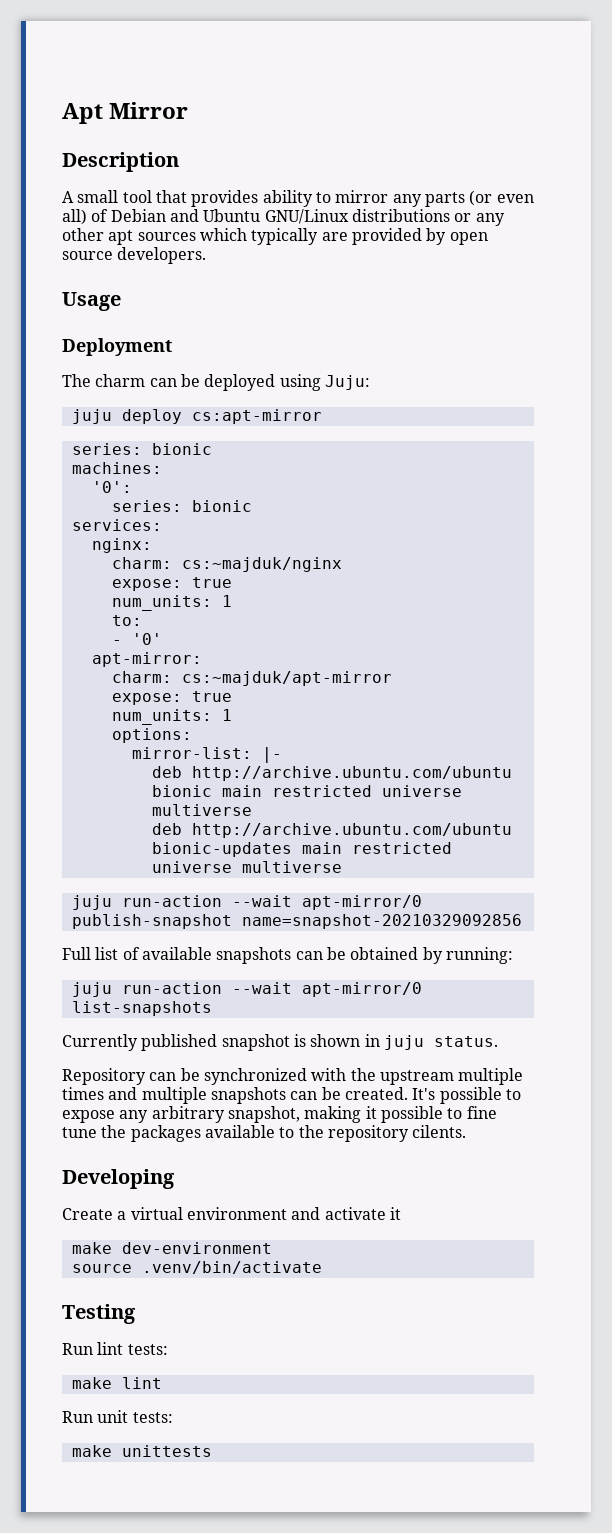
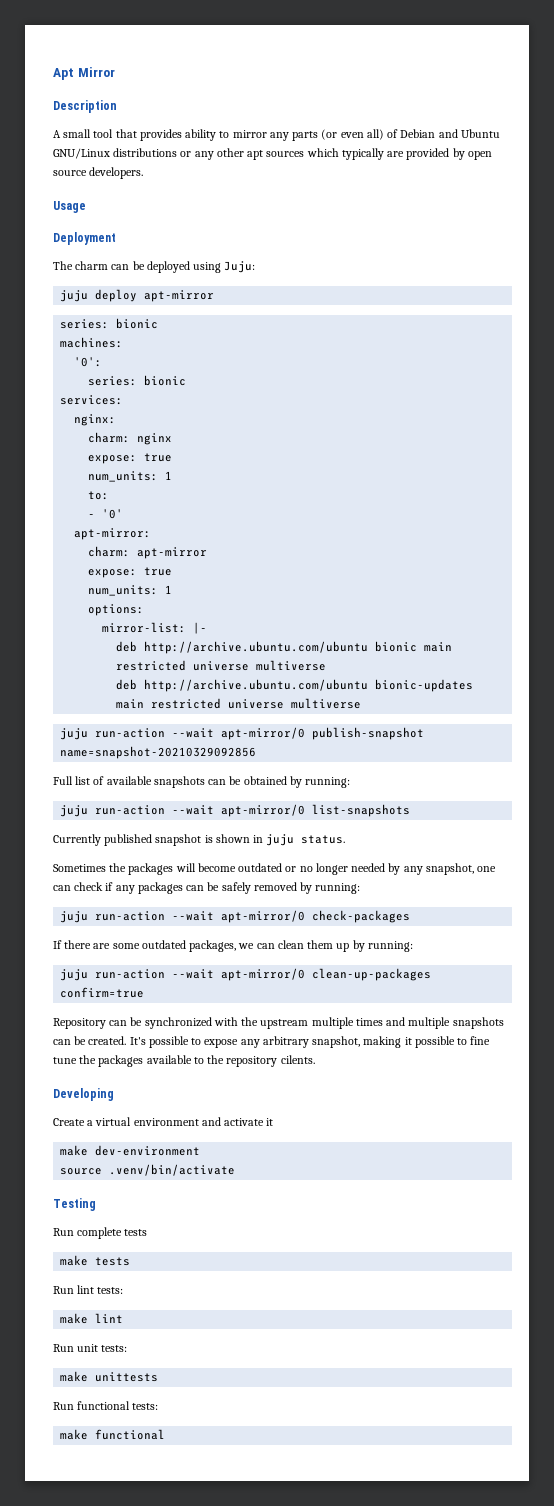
- juju deploy cs:apt-mirror
+ juju deploy apt-mirror
- charm: cs:~majduk/nginx
+ charm: nginx
- charm: cs:~majduk/apt-mirror
+ charm: apt-mirror
+ Sometimes the packages will become outdated or no longer needed by any snapshot, one can check if any packages can be safely removed by running:
+ juju run-action --wait apt-mirror/0 check-packages
+ If there are some outdated packages, we can clean them up by running:
+ juju run-action --wait apt-mirror/0 clean-up-packages confirm=true
+ Run complete tests
+ make tests
+ Run functional tests:
+ make functional

